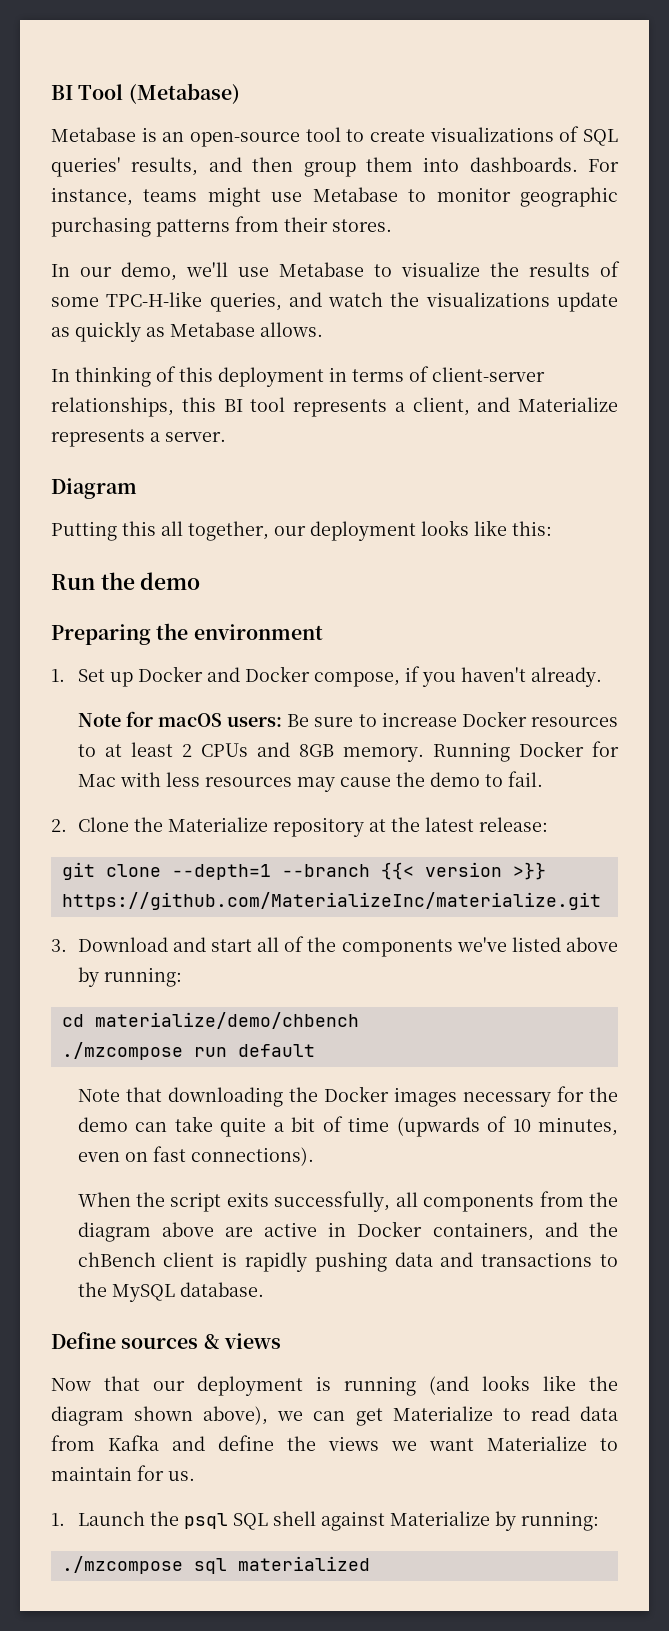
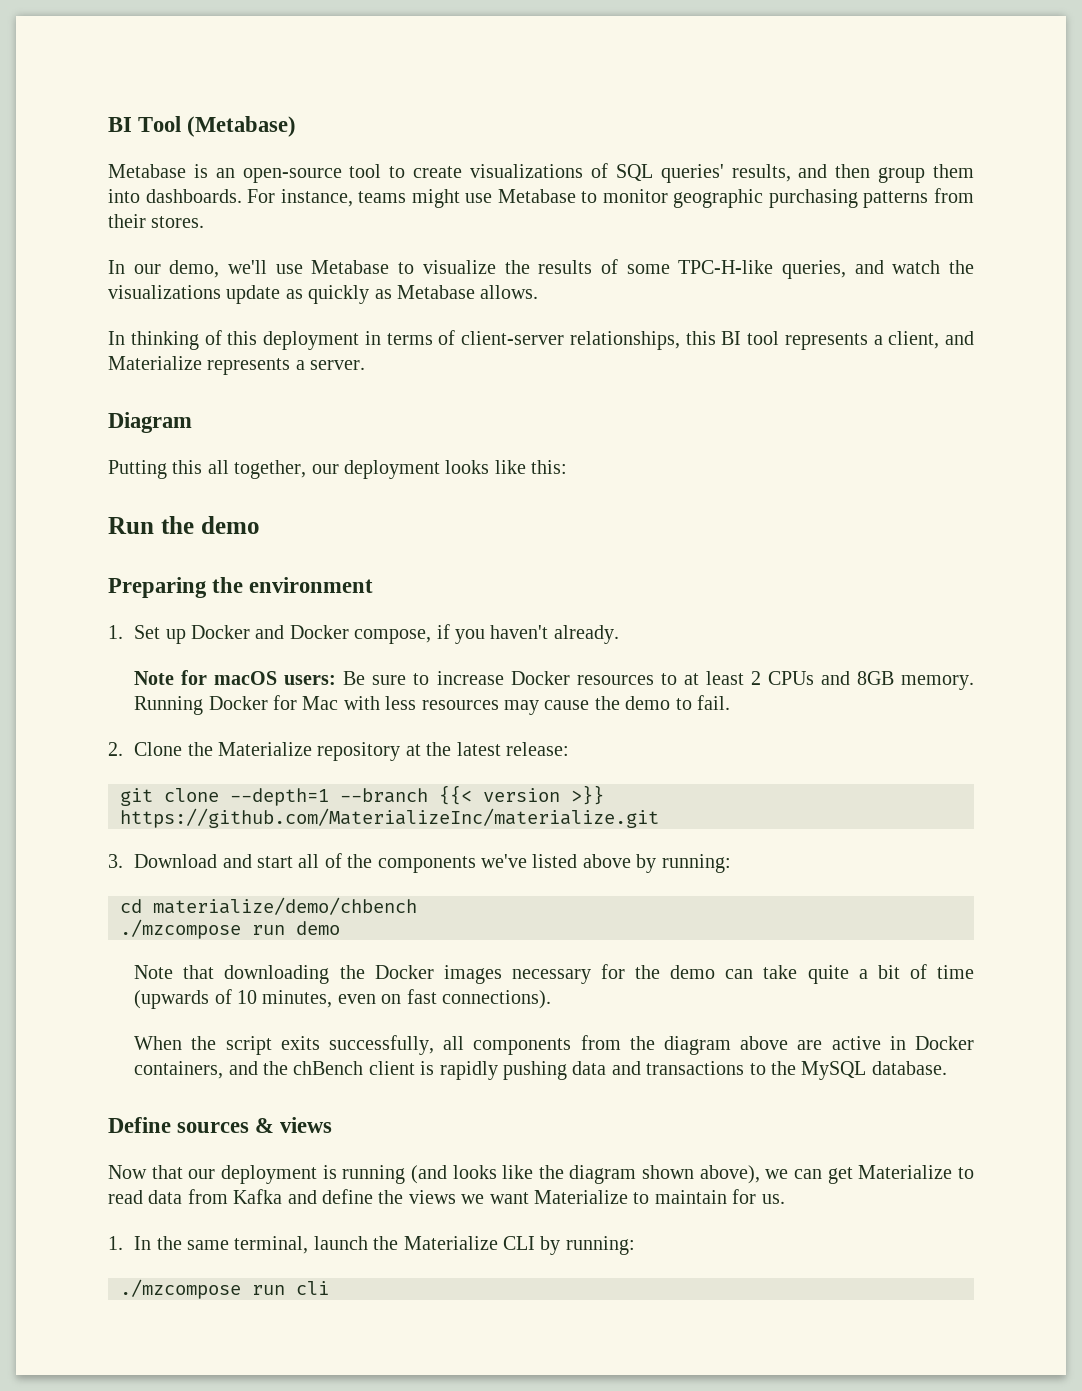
- ./mzcompose run default
+ ./mzcompose run demo
- 1. Launch the psql SQL shell against Materialize by running:
+ 1. In the same terminal, launch the Materialize CLI by running:
- ./mzcompose sql materialized
+ ./mzcompose run cli

